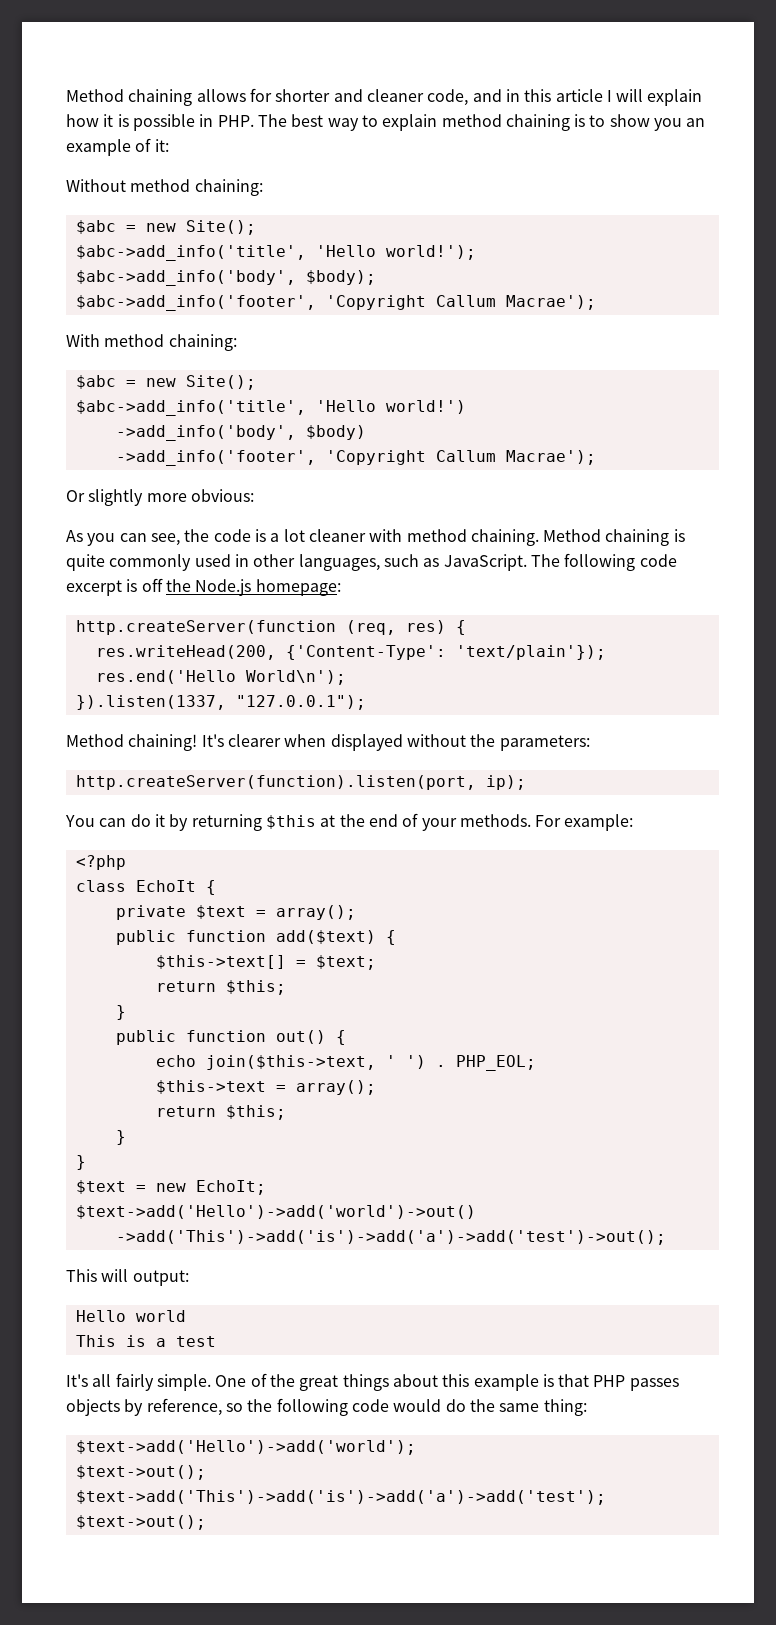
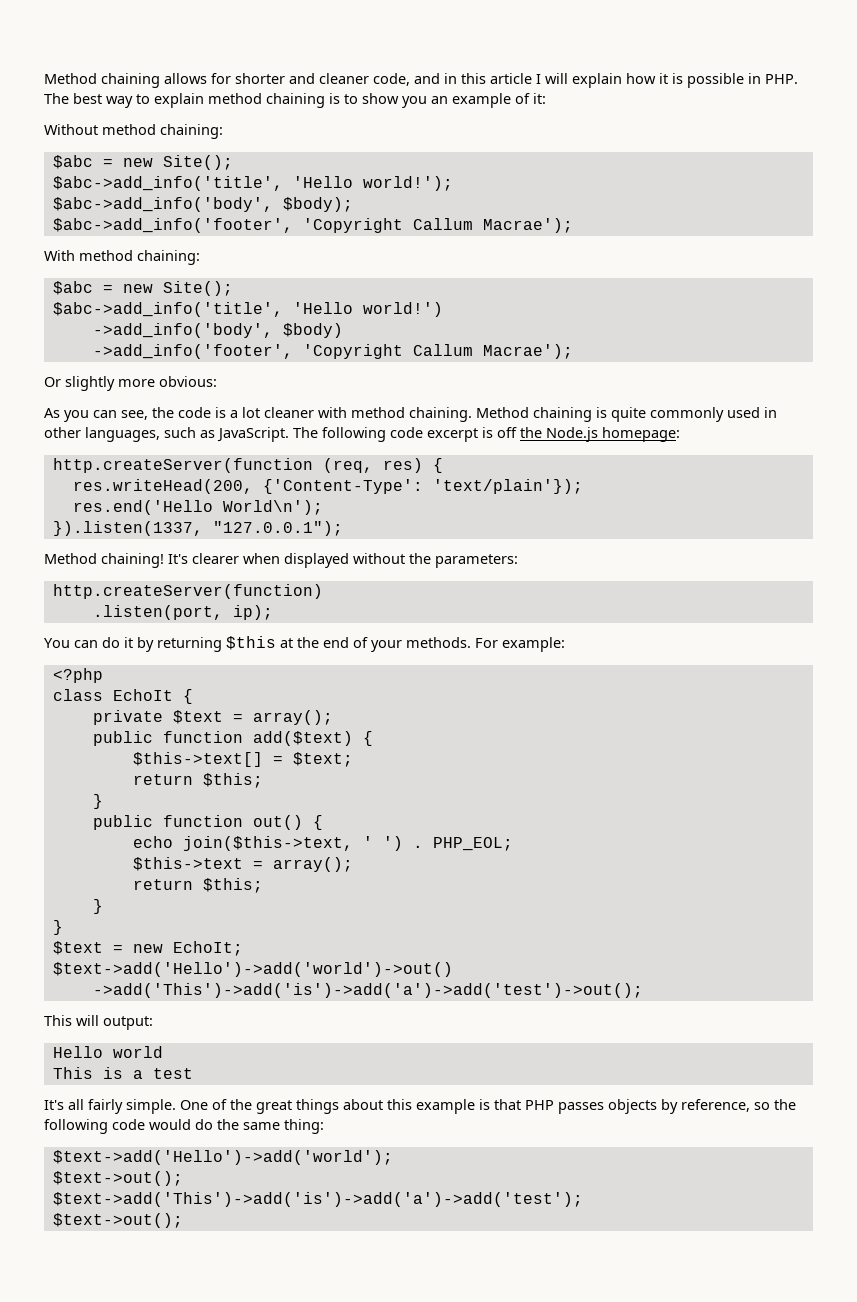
- http.createServer(function).listen(port, ip);
+ http.createServer(function)
+ .listen(port, ip);

